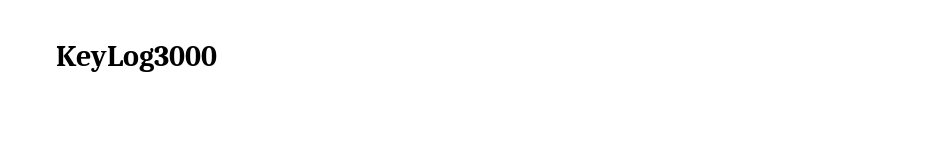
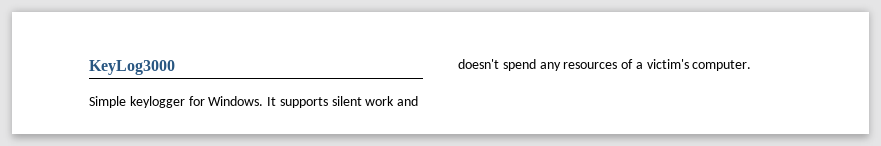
+ Simple keylogger for Windows. It supports silent work and doesn't spend any resources of a victim's computer.

